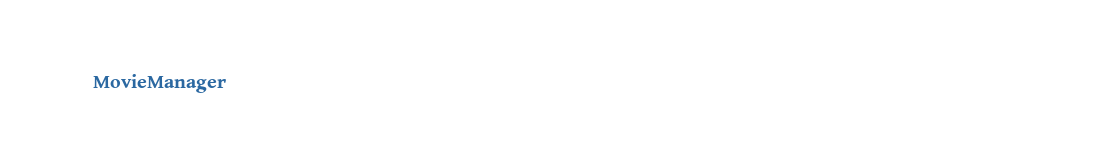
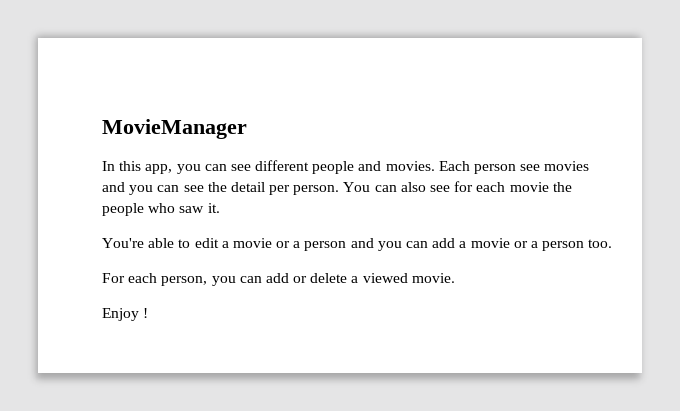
+ In this app, you can see different people and movies. Each person see movies and you can see the detail per person. You can also see for each movie the people who saw it.
+ You're able to edit a movie or a person and you can add a movie or a person too.
+ For each person, you can add or delete a viewed movie.
+ Enjoy !

